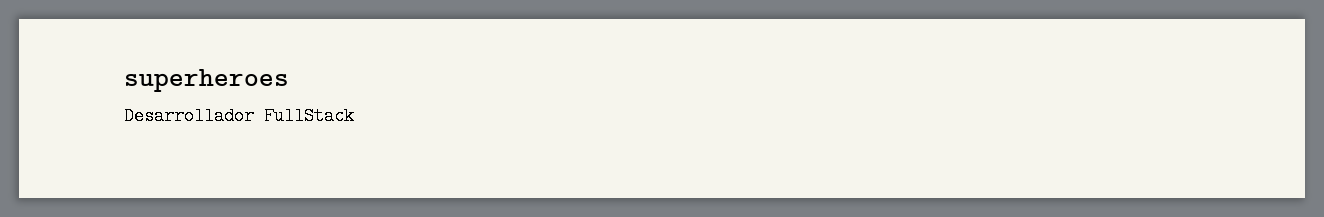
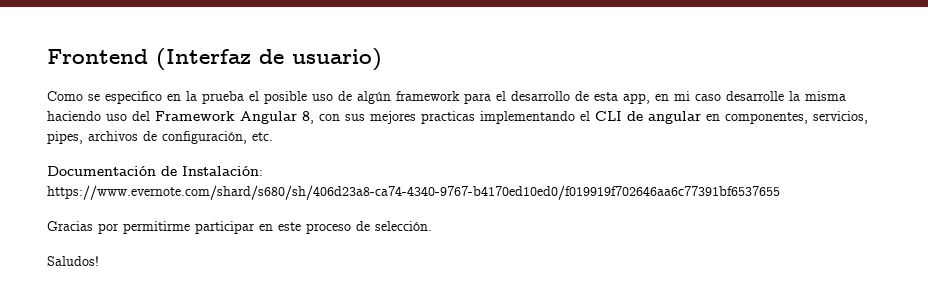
- superheroes
- Desarrollador FullStack
+ Frontend (Interfaz de usuario)
+ Como se especifico en la prueba el posible uso de algún framework para el desarrollo de esta app, en mi caso desarrolle la misma haciendo uso del Framework Angular 8, con sus mejores practicas implementando el CLI de angular en componentes, servicios, pipes, archivos de configuración, etc.
+ Documentación de Instalación: https://www.evernote.com/shard/s680/sh/406d23a8-ca74-4340-9767-b4170ed10ed0/f019919f702646aa6c77391bf6537655
+ Gracias por permitirme participar en este proceso de selección.
+ Saludos!

